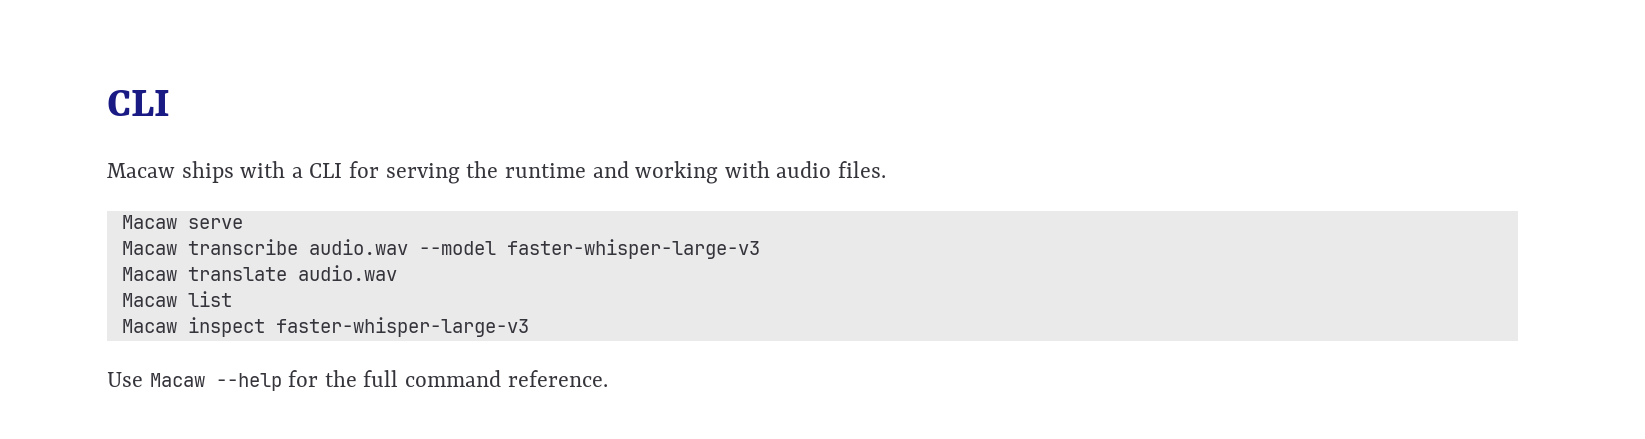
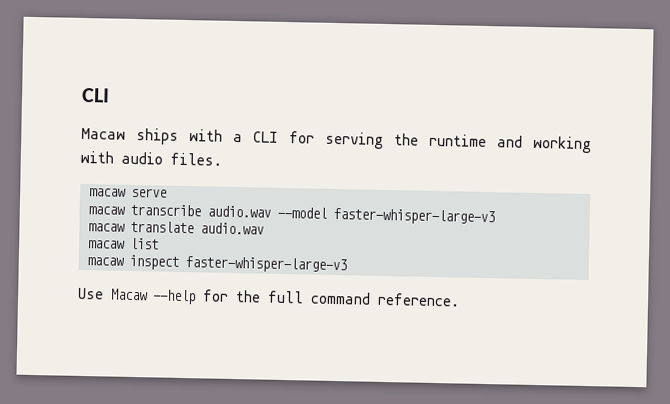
- Macaw serve
+ macaw serve
- Macaw transcribe audio.wav --model faster-whisper-large-v3
+ macaw transcribe audio.wav --model faster-whisper-large-v3
- Macaw translate audio.wav
+ macaw translate audio.wav
- Macaw list
+ macaw list
- Macaw inspect faster-whisper-large-v3
+ macaw inspect faster-whisper-large-v3

